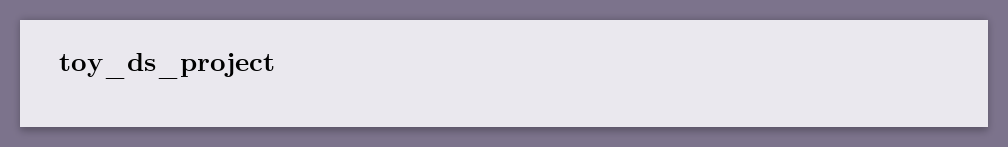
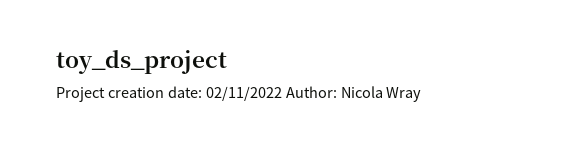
+ Project creation date: 02/11/2022 Author: Nicola Wray

